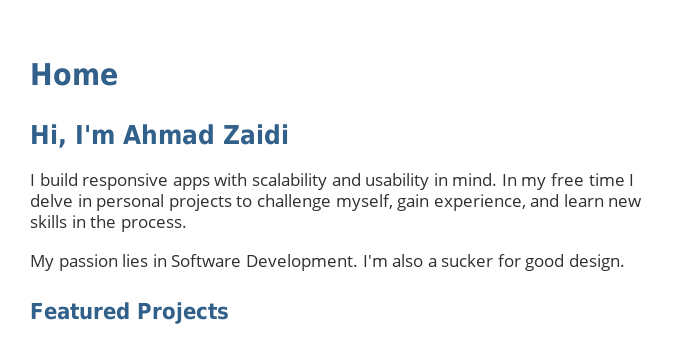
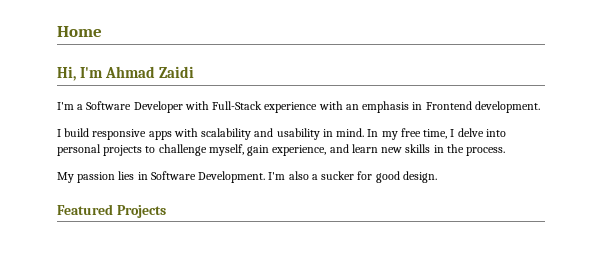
+ I'm a Software Developer with Full-Stack experience with an emphasis in Frontend development.
- In my free time I delve in personal projects to challenge myself, gain experience, and learn new skills in the process.
+ In my free time, I delve into personal projects to challenge myself, gain experience, and learn new skills in the process.

